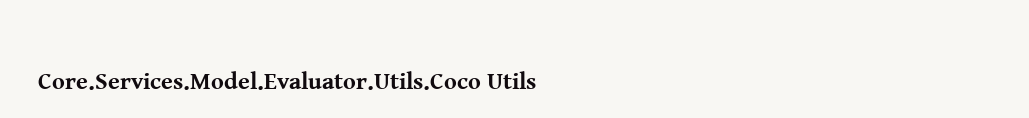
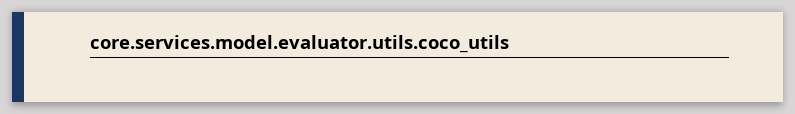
- Core.Services.Model.Evaluator.Utils.Coco Utils
+ core.services.model.evaluator.utils.coco_utils

